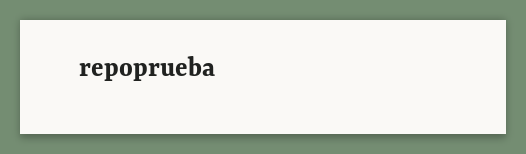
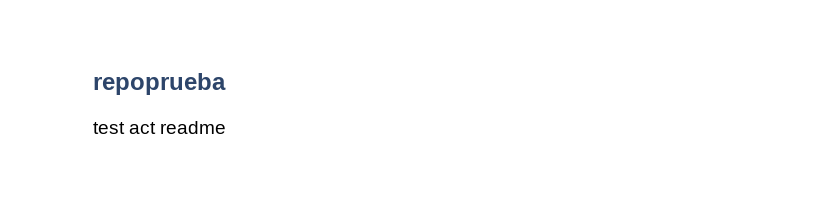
+ test act readme

